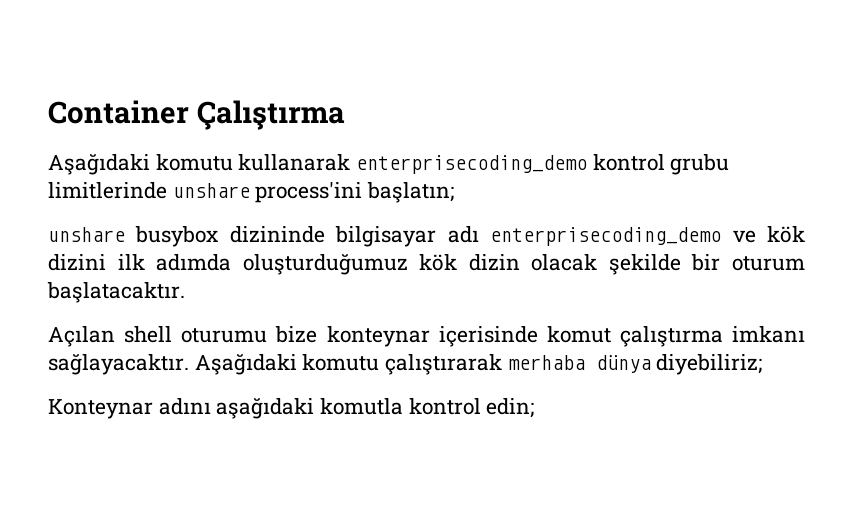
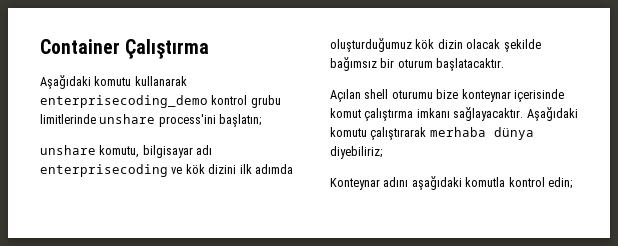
- unshare busybox dizininde bilgisayar adı enterprisecoding_demo ve kök dizini ilk adımda oluşturduğumuz kök dizin olacak şekilde bir oturum başlatacaktır.
+ unshare komutu, bilgisayar adı enterprisecoding ve kök dizini ilk adımda oluşturduğumuz kök dizin olacak şekilde bağımsız bir oturum başlatacaktır.

